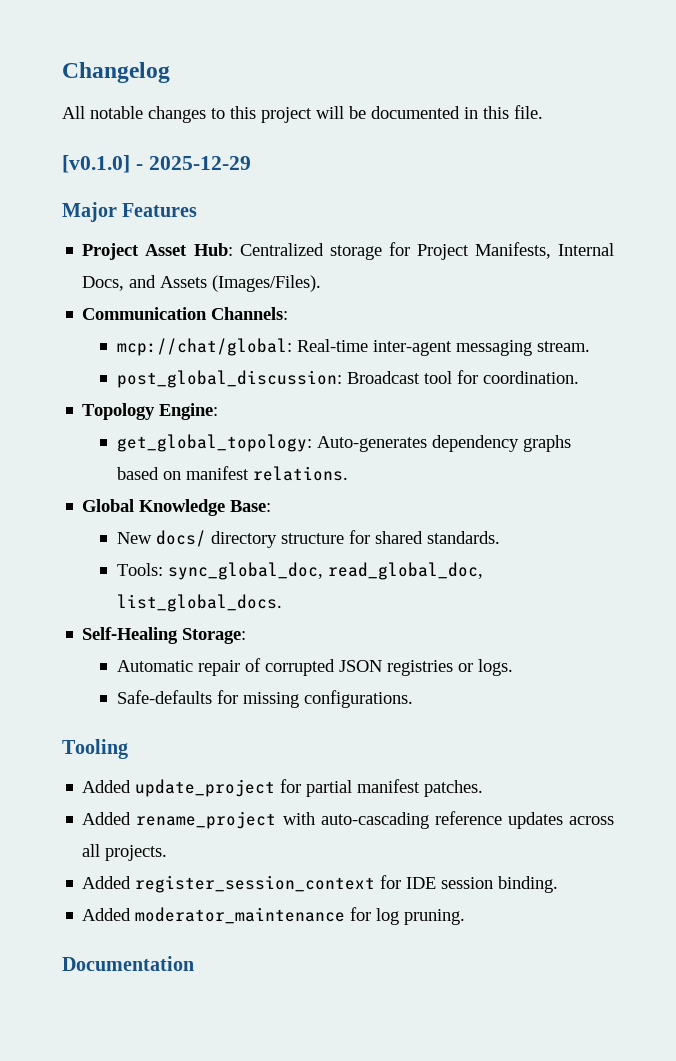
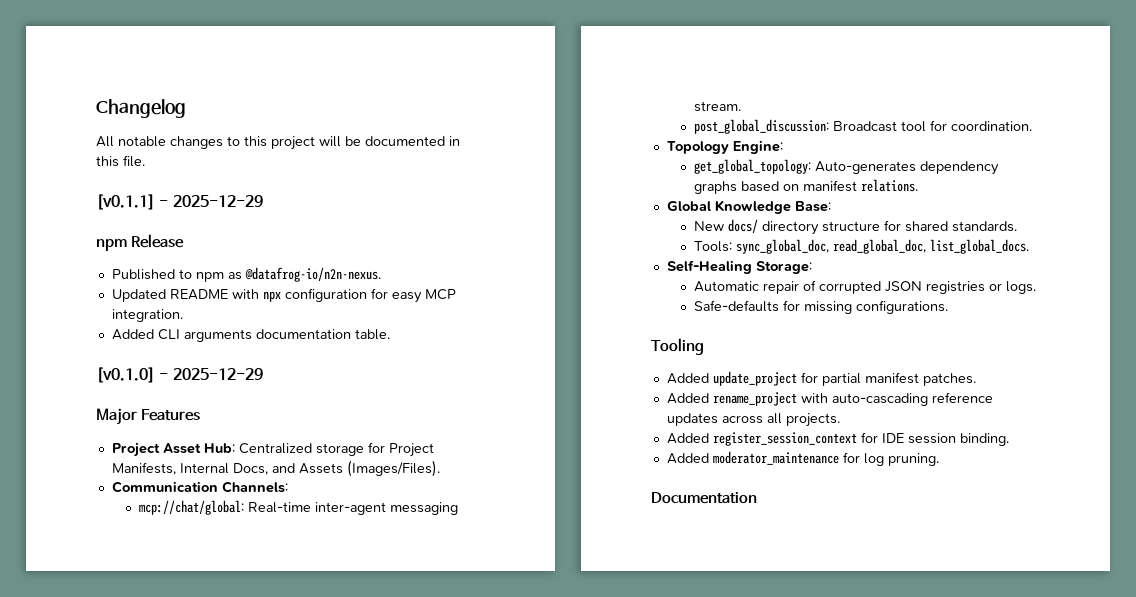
+ [v0.1.1] - 2025-12-29
+ npm Release
+ Published to npm as @datafrog-io/n2n-nexus.
+ Updated README with npx configuration for easy MCP integration.
+ Added CLI arguments documentation table.

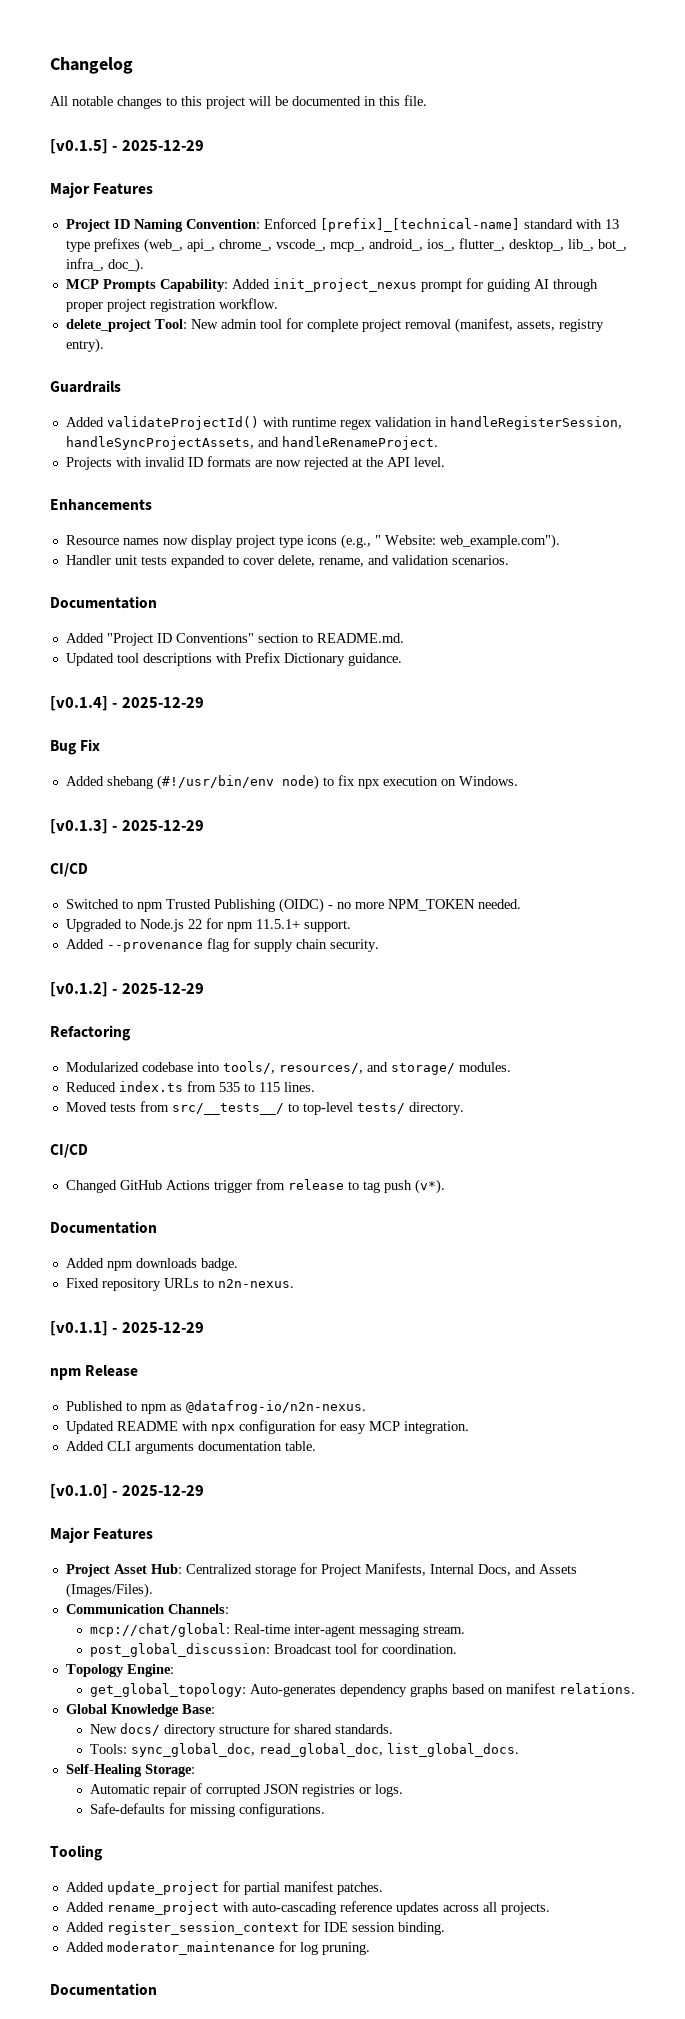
+ [v0.1.5] - 2025-12-29
+ Major Features
+ Project ID Naming Convention: Enforced [prefix]_[technical-name] standard with 13 type prefixes (web_, api_, chrome_, vscode_, mcp_, android_, ios_, flutter_, desktop_, lib_, bot_, infra_, doc_).
+ MCP Prompts Capability: Added init_project_nexus prompt for guiding AI through proper project registration workflow.
+ delete_project Tool: New admin tool for complete project removal (manifest, assets, registry entry).
+ Guardrails
+ Added validateProjectId() with runtime regex validation in handleRegisterSession, handleSyncProjectAssets, and handleRenameProject.
+ Projects with invalid ID formats are now rejected at the API level.
+ Enhancements
+ Resource names now display project type icons (e.g., " Website: web_example.com").
+ Handler unit tests expanded to cover delete, rename, and validation scenarios.
+ Documentation
+ Added "Project ID Conventions" section to README.md.
+ Updated tool descriptions with Prefix Dictionary guidance.
+ [v0.1.4] - 2025-12-29
+ Bug Fix
+ Added shebang (#!/usr/bin/env node) to fix npx execution on Windows.
+ [v0.1.3] - 2025-12-29
+ CI/CD
+ Switched to npm Trusted Publishing (OIDC) - no more NPM_TOKEN needed.
+ Upgraded to Node.js 22 for npm 11.5.1+ support.
+ Added --provenance flag for supply chain security.
+ [v0.1.2] - 2025-12-29
+ Refactoring
+ Modularized codebase into tools/, resources/, and storage/ modules.
+ Reduced index.ts from 535 to 115 lines.
+ Moved tests from src/__tests__/ to top-level tests/ directory.
+ CI/CD
+ Changed GitHub Actions trigger from release to tag push (v*).
+ Documentation
+ Added npm downloads badge.
+ Fixed repository URLs to n2n-nexus.

